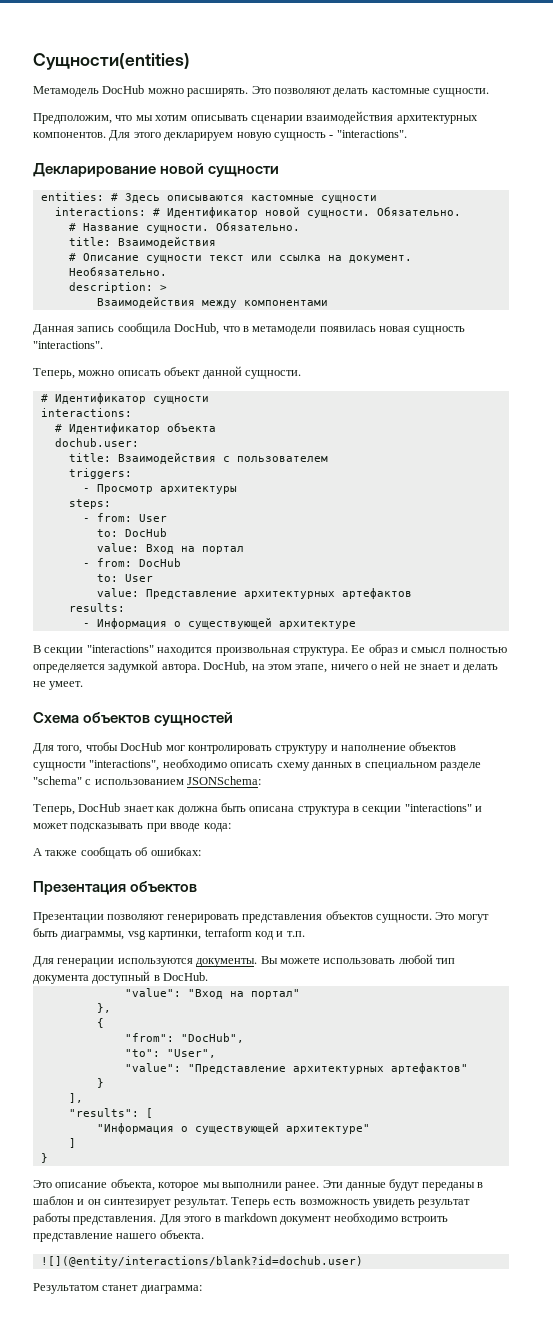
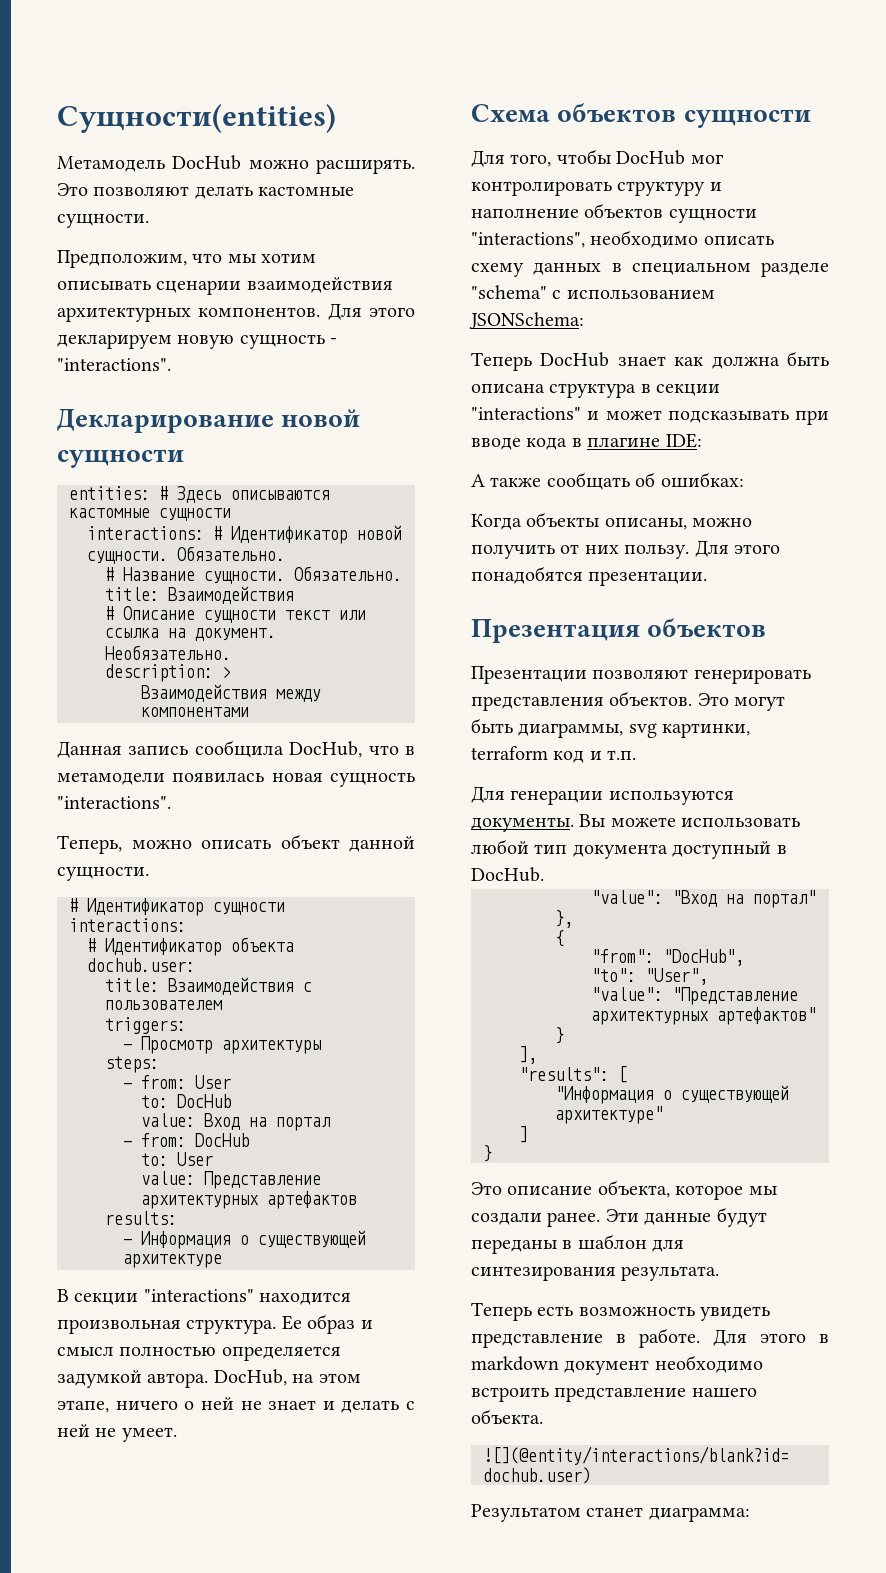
- DocHub, на этом этапе, ничего о ней не знает и делать не умеет.
+ DocHub, на этом этапе, ничего о ней не знает и делать с ней не умеет.
- Схема объектов сущностей
+ Схема объектов сущности
- Теперь, DocHub знает как должна быть описана структура в секции "interactions" и может подсказывать при вводе кода:
+ Теперь DocHub знает как должна быть описана структура в секции "interactions" и может подсказывать при вводе кода в плагине IDE:
+ Когда объекты описаны, можно получить от них пользу. Для этого понадобятся презентации.
- Презентации позволяют генерировать представления объектов сущности.
+ Презентации позволяют генерировать представления объектов.
- Это могут быть диаграммы, vsg картинки, terraform код и т.п.
+ Это могут быть диаграммы, svg картинки, terraform код и т.п.
- Это описание объекта, которое мы выполнили ранее.
+ Это описание объекта, которое мы создали ранее.
- Эти данные будут переданы в шаблон и он синтезирует результат. Теперь есть возможность увидеть результат работы представления.
+ Эти данные будут переданы в шаблон для синтезирования результата.
+ Теперь есть возможность увидеть представление в работе.

